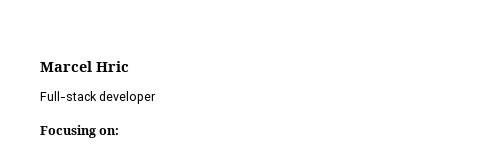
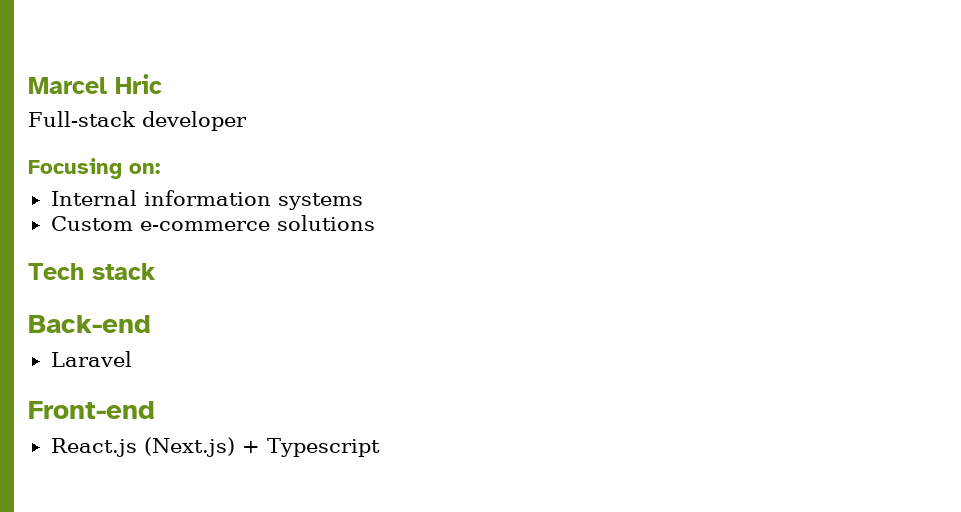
+ Internal information systems
+ Custom e-commerce solutions
+ Tech stack
+ Back-end
+ Laravel
+ Front-end
+ React.js (Next.js) + Typescript

